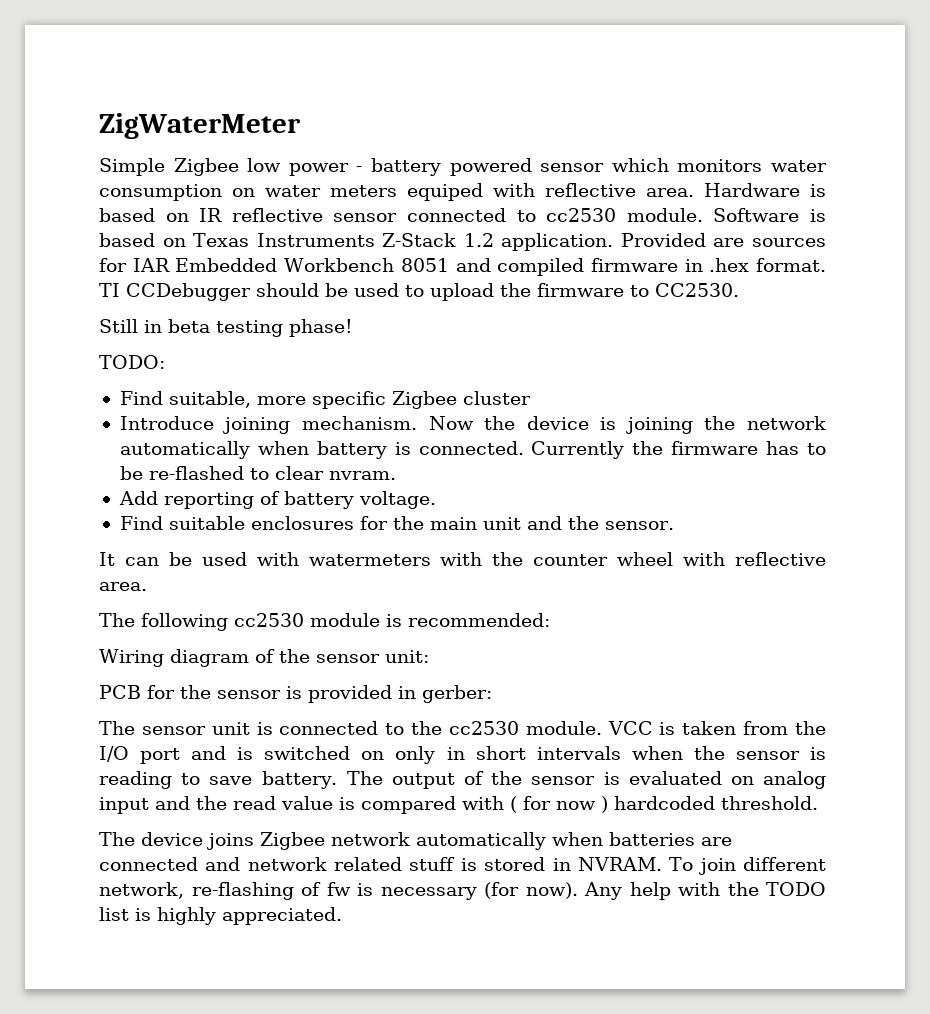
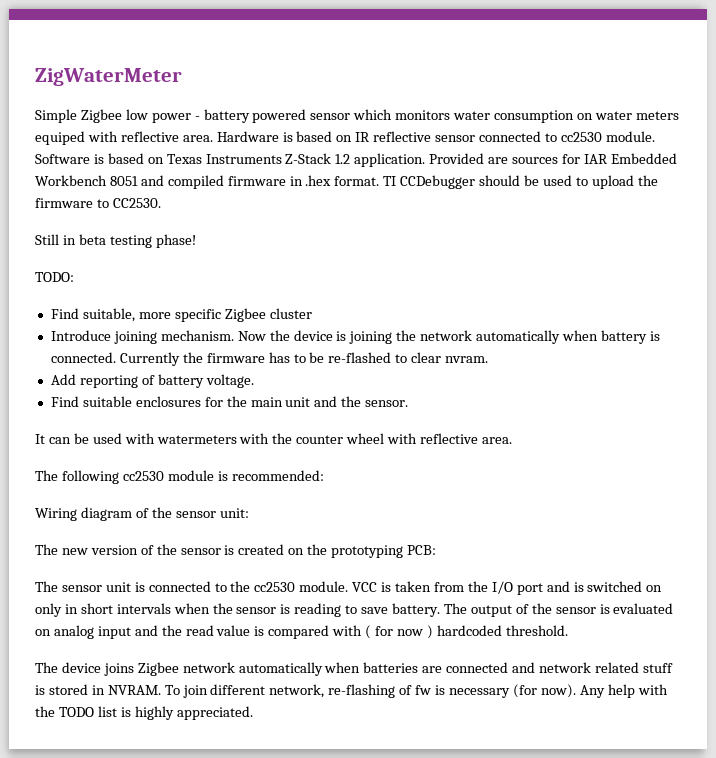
- PCB for the sensor is provided in gerber:
+ The new version of the sensor is created on the prototyping PCB:

